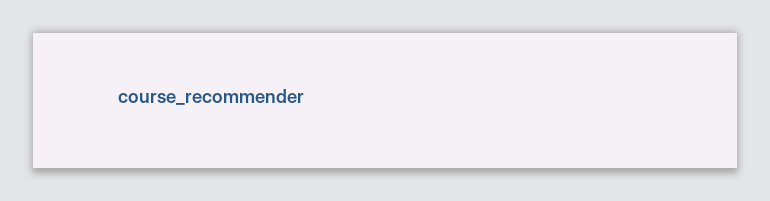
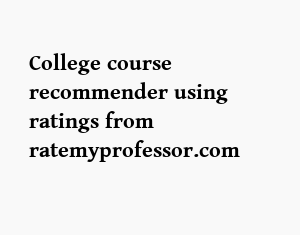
- course_recommender
+ College course recommender using ratings from ratemyprofessor.com

